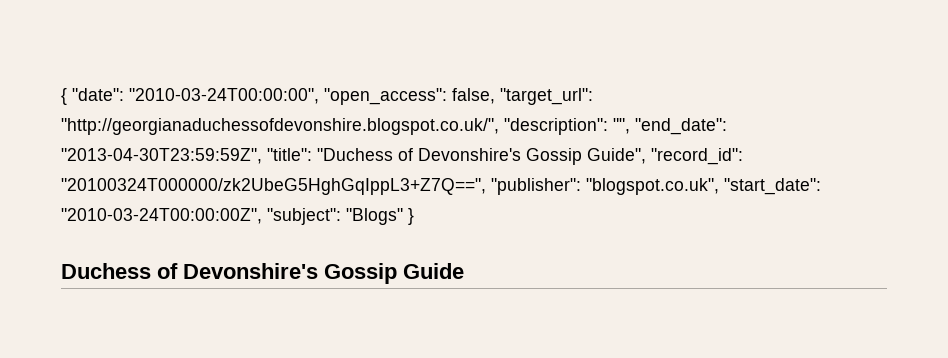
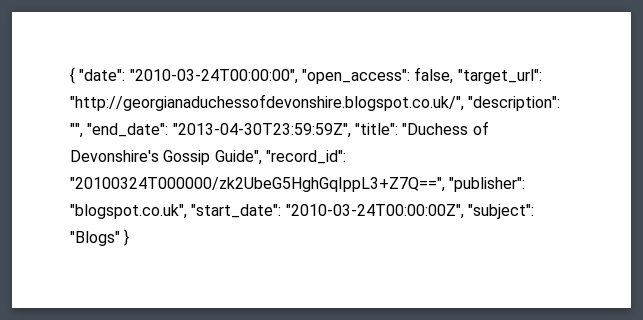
- Duchess of Devonshire's Gossip Guide

